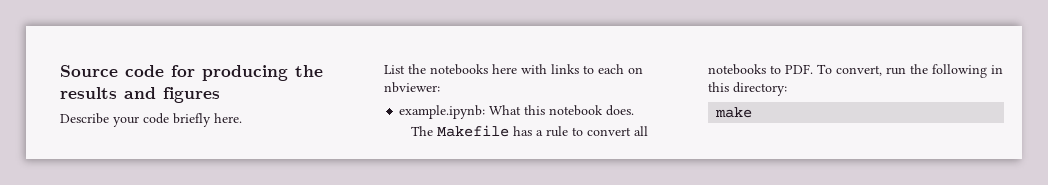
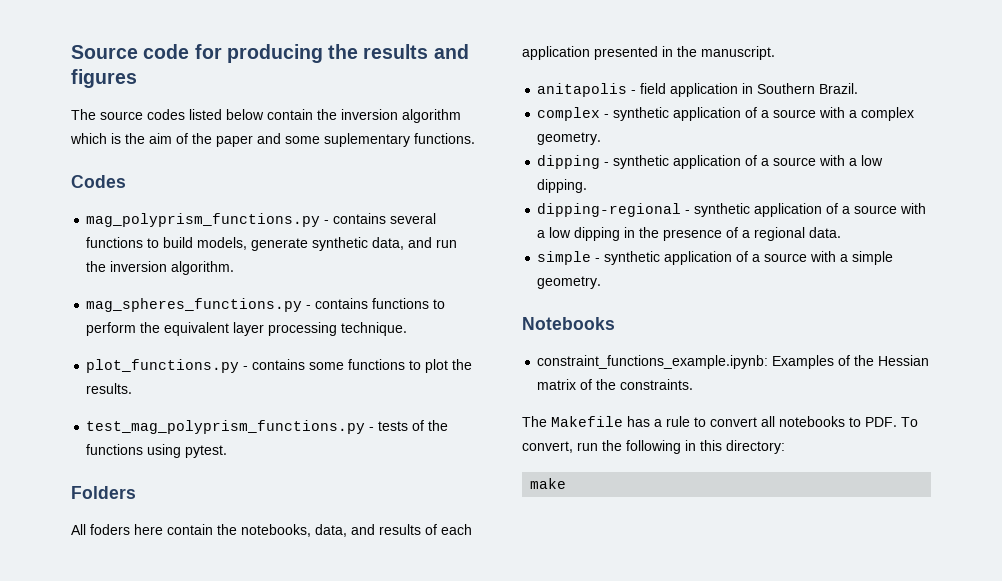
- Describe your code briefly here.
- List the notebooks here with links to each on nbviewer:
- example.ipynb: What this notebook does.
+ The source codes listed below contain the inversion algorithm which is the aim of the paper and some suplementary functions.
+ Codes
+ mag_polyprism_functions.py - contains several functions to build models, generate synthetic data, and run the inversion algorithm.
+ mag_spheres_functions.py - contains functions to perform the equivalent layer processing technique.
+ plot_functions.py - contains some functions to plot the results.
+ test_mag_polyprism_functions.py - tests of the functions using pytest.
+ Folders
+ All foders here contain the notebooks, data, and results of each application presented in the manuscript.
+ anitapolis - field application in Southern Brazil.
+ complex - synthetic application of a source with a complex geometry.
+ dipping - synthetic application of a source with a low dipping.
+ dipping-regional - synthetic application of a source with a low dipping in the presence of a regional data.
+ simple - synthetic application of a source with a simple geometry.
+ Notebooks
+ constraint_functions_example.ipynb: Examples of the Hessian matrix of the constraints.

